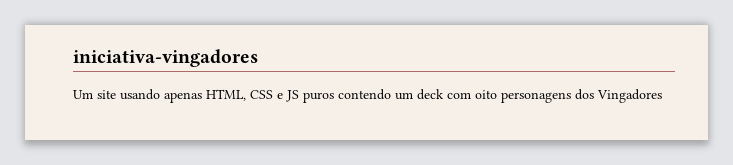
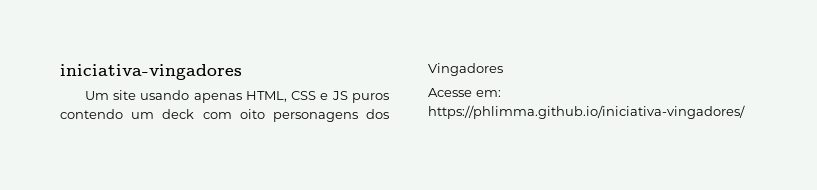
+ Acesse em: https://phlimma.github.io/iniciativa-vingadores/

